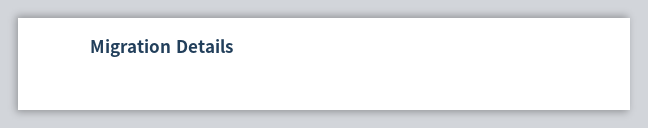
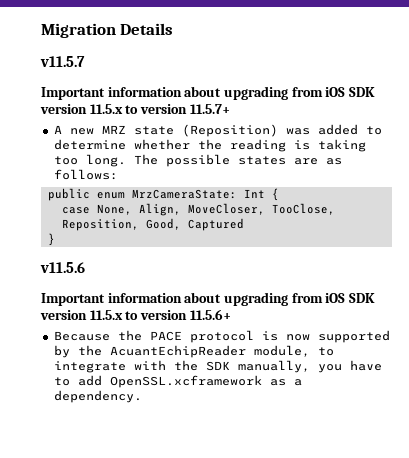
+ v11.5.7
+ Important information about upgrading from iOS SDK version 11.5.x to version 11.5.7+
+ A new MRZ state (Reposition) was added to determine whether the reading is taking too long. The possible states are as follows:
+ public enum MrzCameraState: Int {
+ case None, Align, MoveCloser, TooClose, Reposition, Good, Captured
+ }
+ v11.5.6
+ Important information about upgrading from iOS SDK version 11.5.x to version 11.5.6+
+ Because the PACE protocol is now supported by the AcuantEchipReader module, to integrate with the SDK manually, you have to add OpenSSL.xcframework as a dependency.

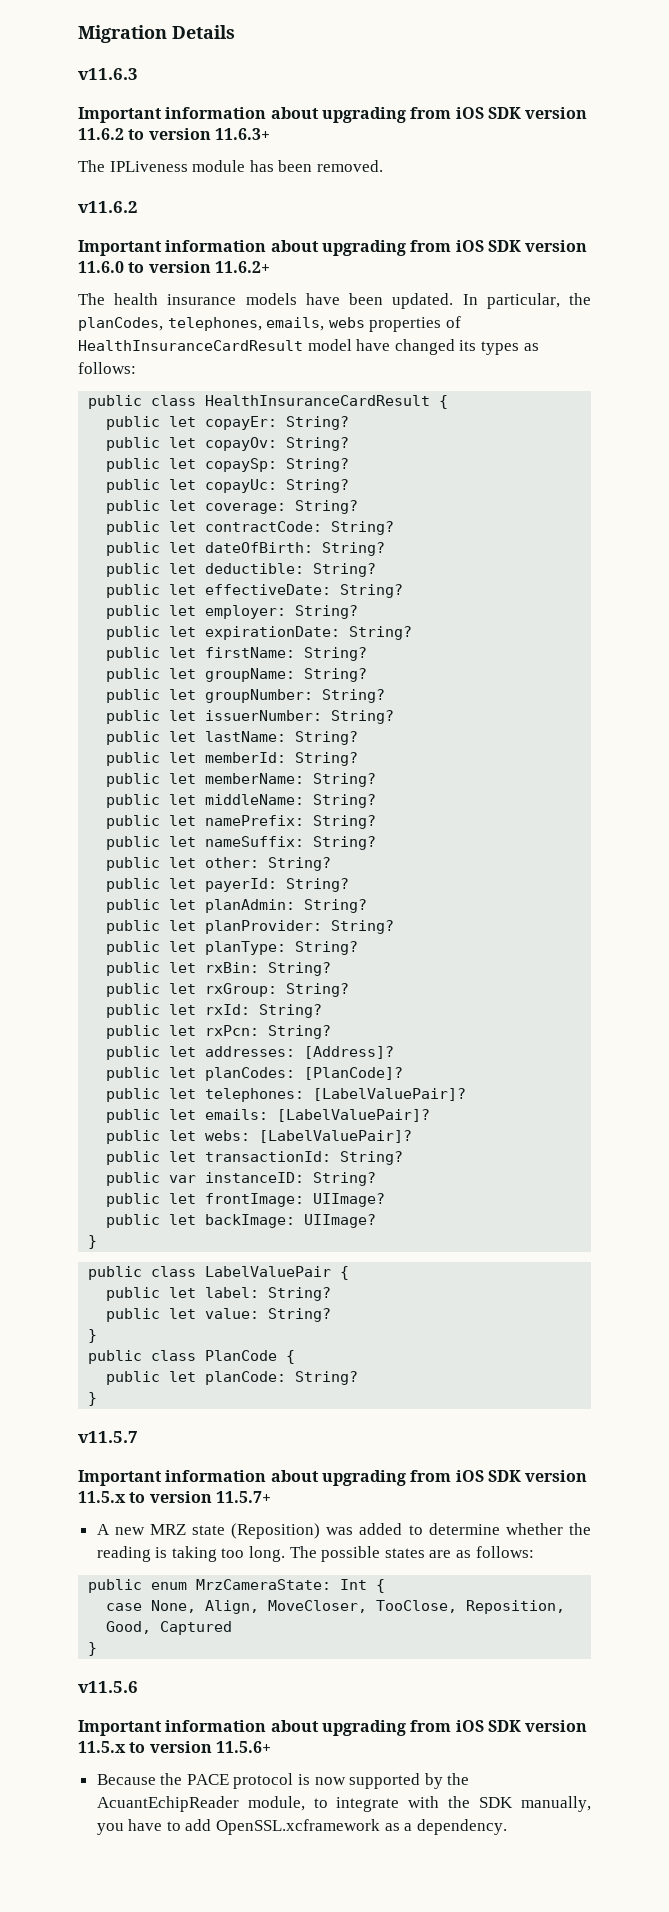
+ v11.6.3
+ Important information about upgrading from iOS SDK version 11.6.2 to version 11.6.3+
+ The IPLiveness module has been removed.
+ v11.6.2
+ Important information about upgrading from iOS SDK version 11.6.0 to version 11.6.2+
+ The health insurance models have been updated. In particular, the planCodes, telephones, emails, webs properties of HealthInsuranceCardResult model have changed its types as follows:
+ public class HealthInsuranceCardResult {
+ public let copayEr: String?
+ public let copayOv: String?
+ public let copaySp: String?
+ public let copayUc: String?
+ public let coverage: String?
+ public let contractCode: String?
+ public let dateOfBirth: String?
+ public let deductible: String?
+ public let effectiveDate: String?
+ public let employer: String?
+ public let expirationDate: String?
+ public let firstName: String?
+ public let groupName: String?
+ public let groupNumber: String?
+ public let issuerNumber: String?
+ public let lastName: String?
+ public let memberId: String?
+ public let memberName: String?
+ public let middleName: String?
+ public let namePrefix: String?
+ public let nameSuffix: String?
+ public let other: String?
+ public let payerId: String?
+ public let planAdmin: String?
+ public let planProvider: String?
+ public let planType: String?
+ public let rxBin: String?
+ public let rxGroup: String?
+ public let rxId: String?
+ public let rxPcn: String?
+ public let addresses: [Address]?
+ public let planCodes: [PlanCode]?
+ public let telephones: [LabelValuePair]?
+ public let emails: [LabelValuePair]?
+ public let webs: [LabelValuePair]?
+ public let transactionId: String?
+ public var instanceID: String?
+ public let frontImage: UIImage?
+ public let backImage: UIImage?
+ }
+ public class LabelValuePair {
+ public let label: String?
+ public let value: String?
+ }
+ public class PlanCode {
+ public let planCode: String?
+ }

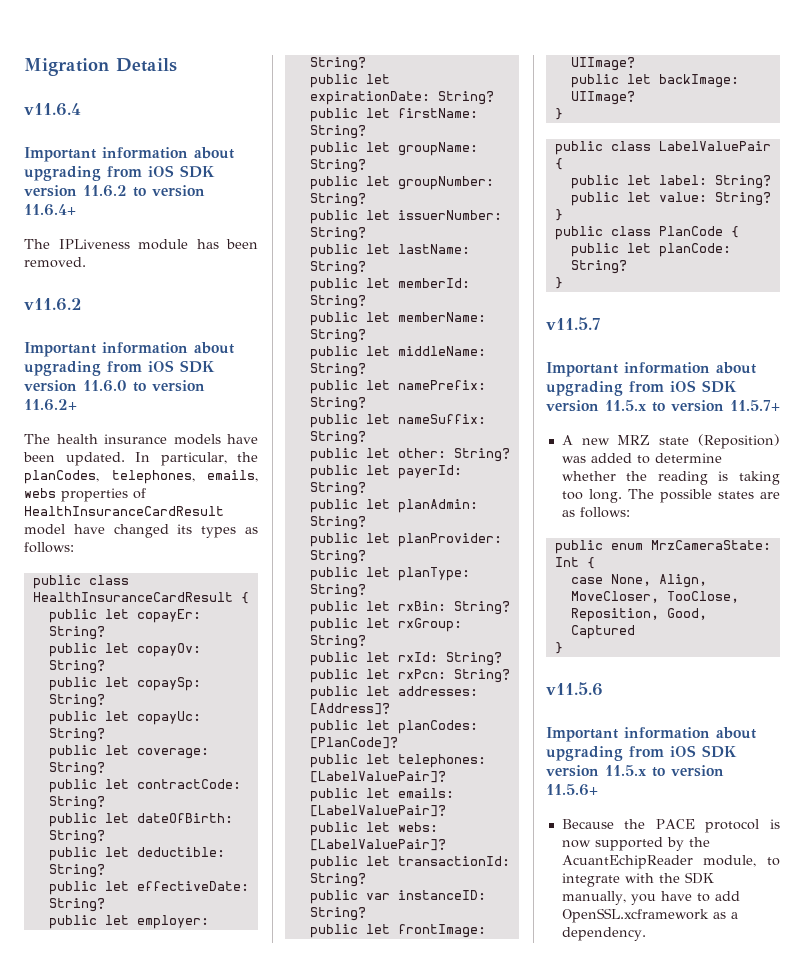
- v11.6.3
+ v11.6.4
- Important information about upgrading from iOS SDK version 11.6.2 to version 11.6.3+
+ Important information about upgrading from iOS SDK version 11.6.2 to version 11.6.4+

